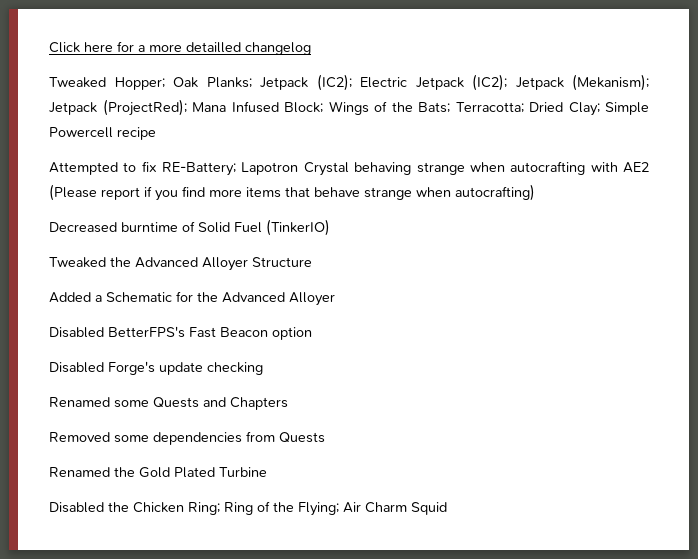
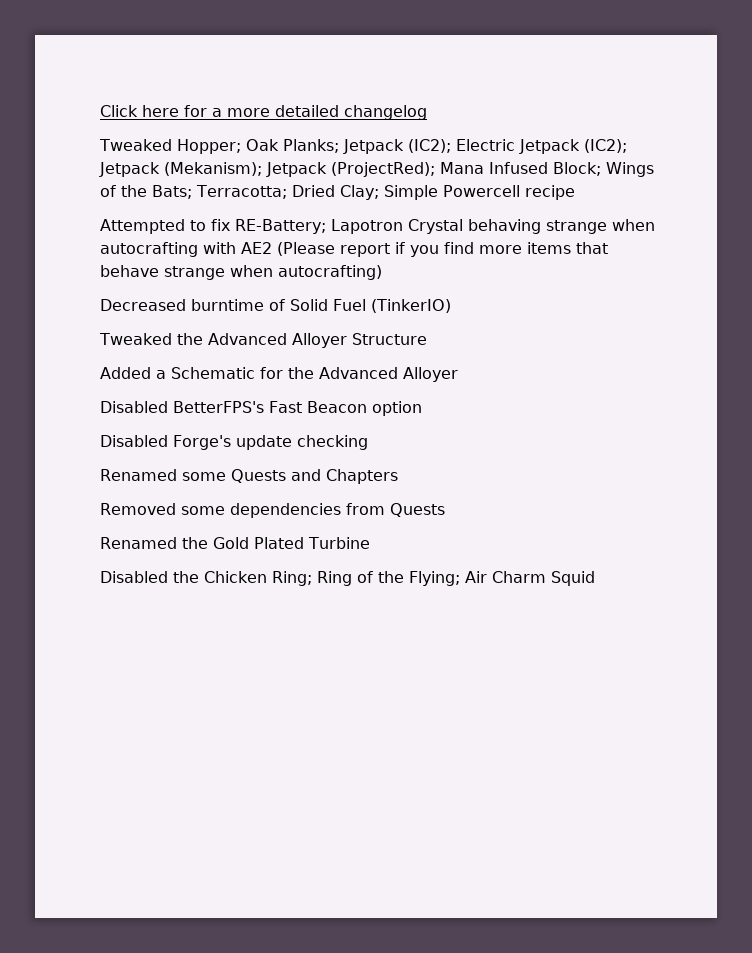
- Click here for a more detailled changelog
+ Click here for a more detailed changelog

